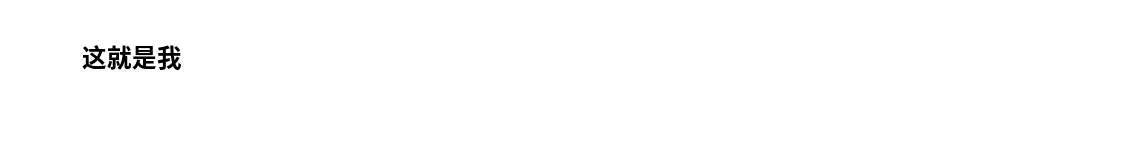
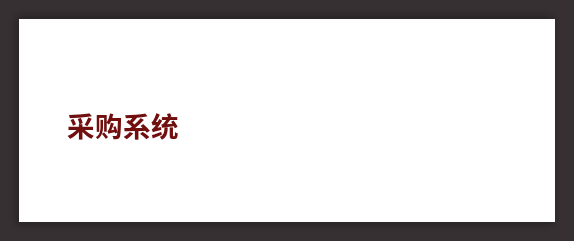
- 这就是我
+ 采购系统

